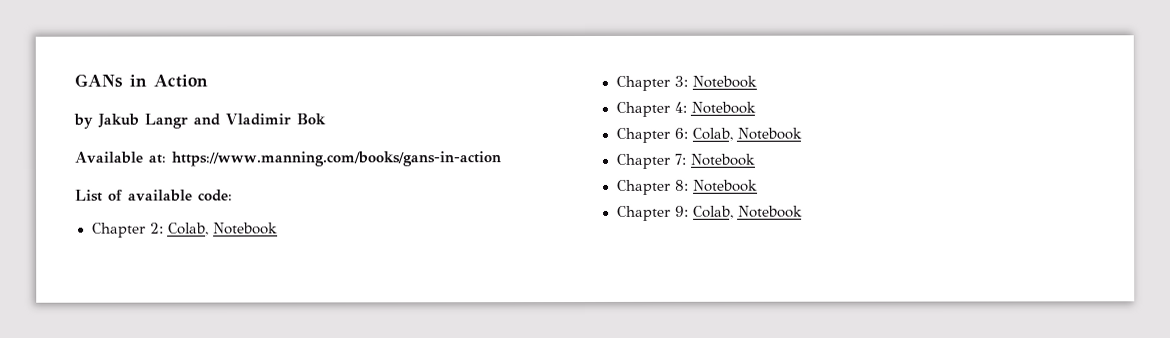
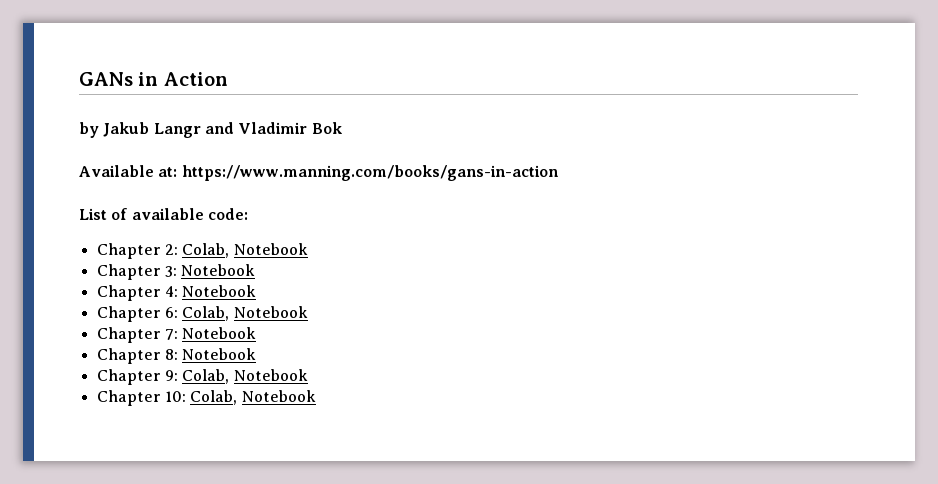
+ Chapter 10: Colab, Notebook

